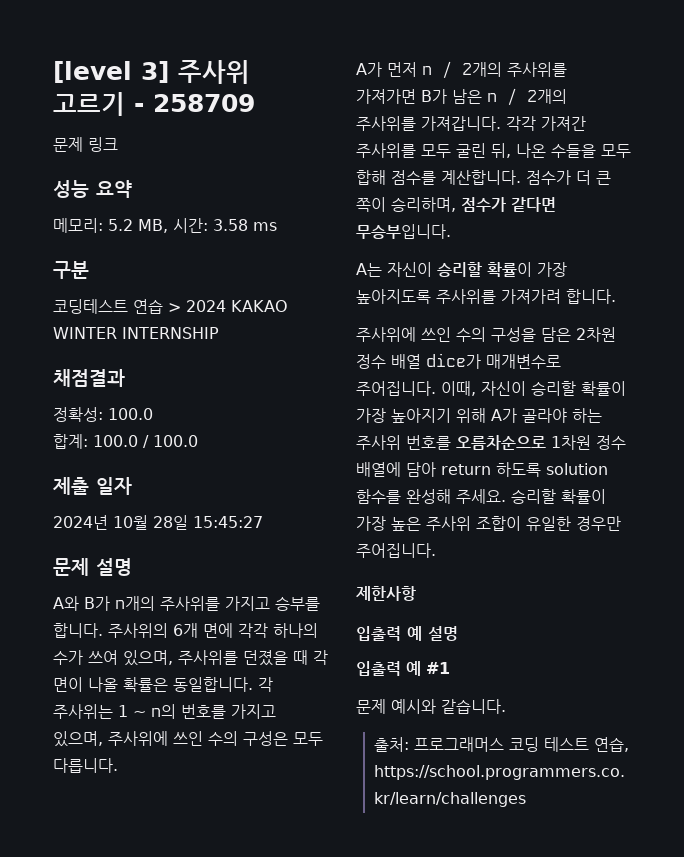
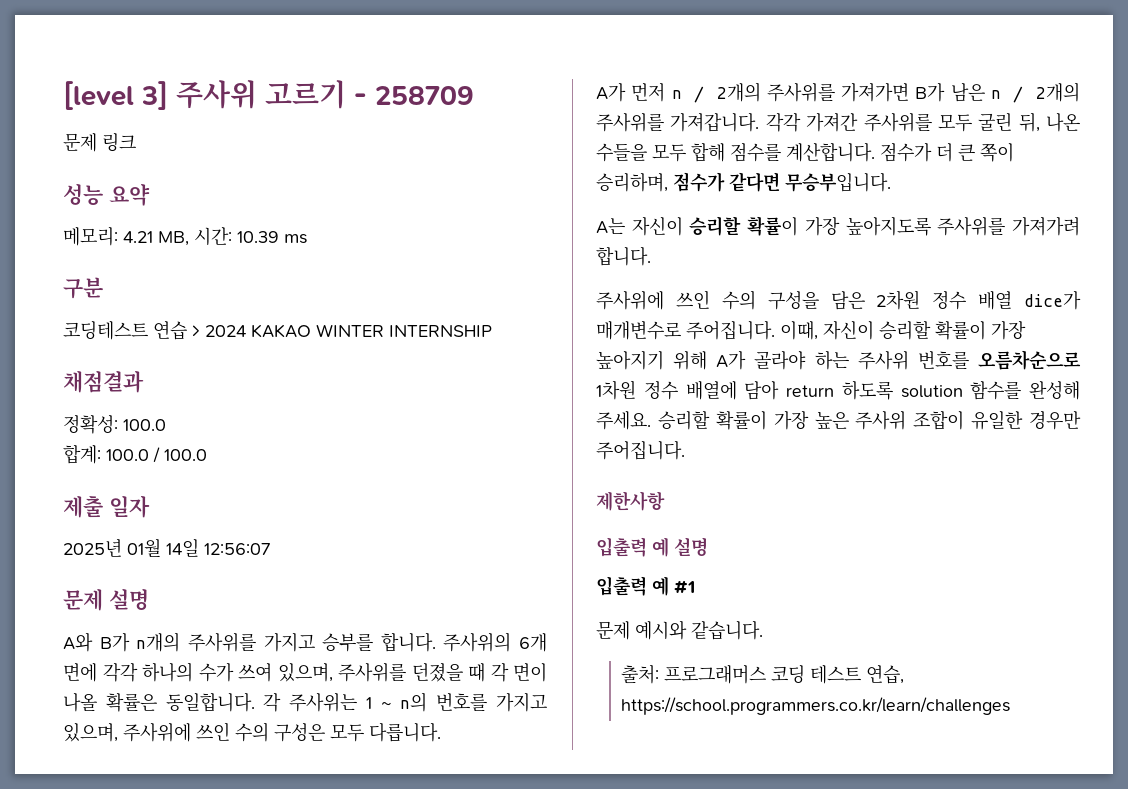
- 메모리: 5.2 MB, 시간: 3.58 ms
+ 메모리: 4.21 MB, 시간: 10.39 ms
- 2024년 10월 28일 15:45:27
+ 2025년 01월 14일 12:56:07

